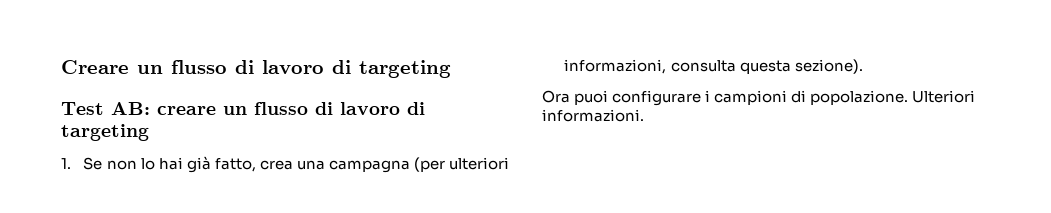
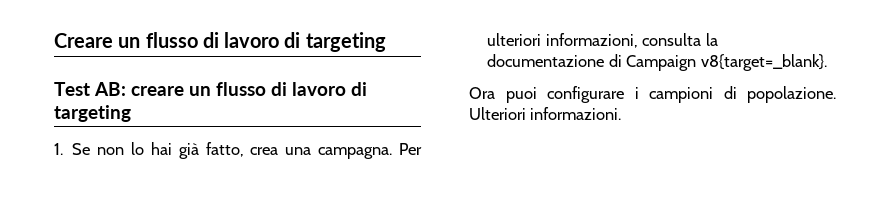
- 1. Se non lo hai già fatto, crea una campagna (per ulteriori informazioni, consulta questa sezione).
+ 1. Se non lo hai già fatto, crea una campagna. Per ulteriori informazioni, consulta la documentazione di Campaign v8{target=_blank}.

